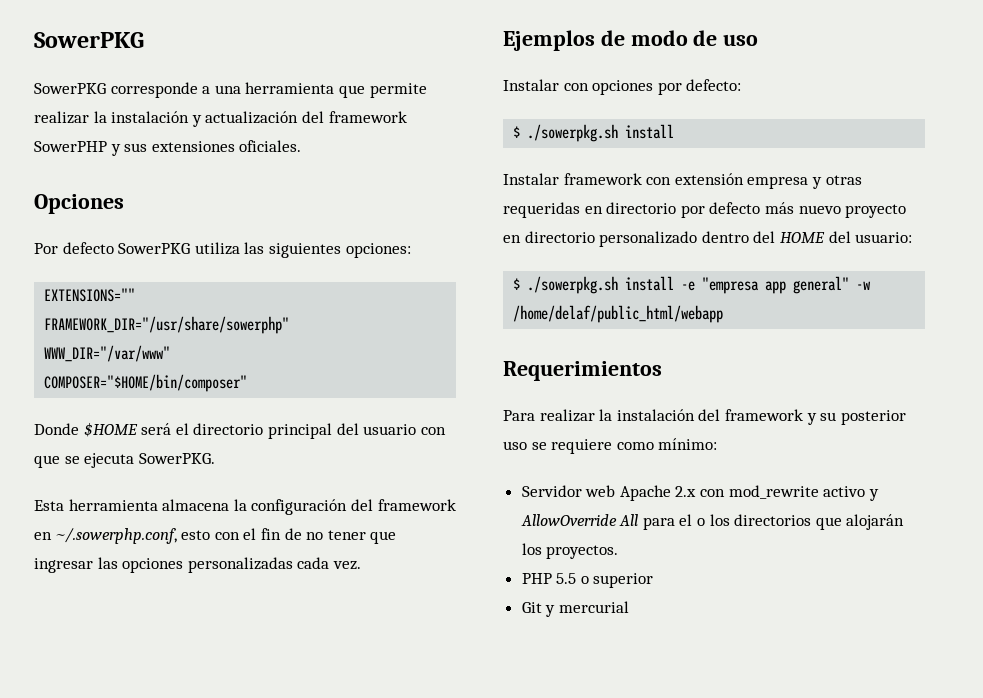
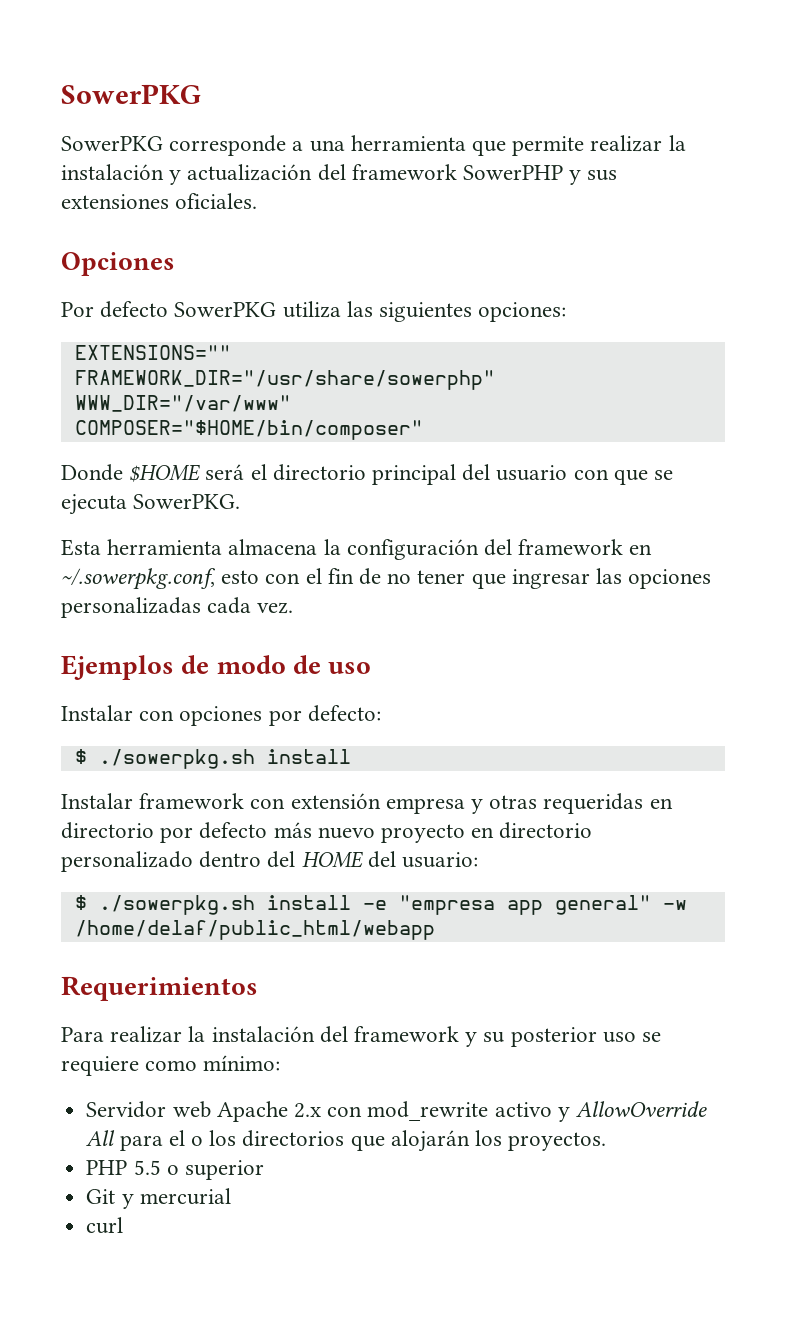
- Esta herramienta almacena la configuración del framework en ~/.sowerphp.conf, esto con el fin de no tener que ingresar las opciones personalizadas cada vez.
+ Esta herramienta almacena la configuración del framework en ~/.sowerpkg.conf, esto con el fin de no tener que ingresar las opciones personalizadas cada vez.
+ curl

